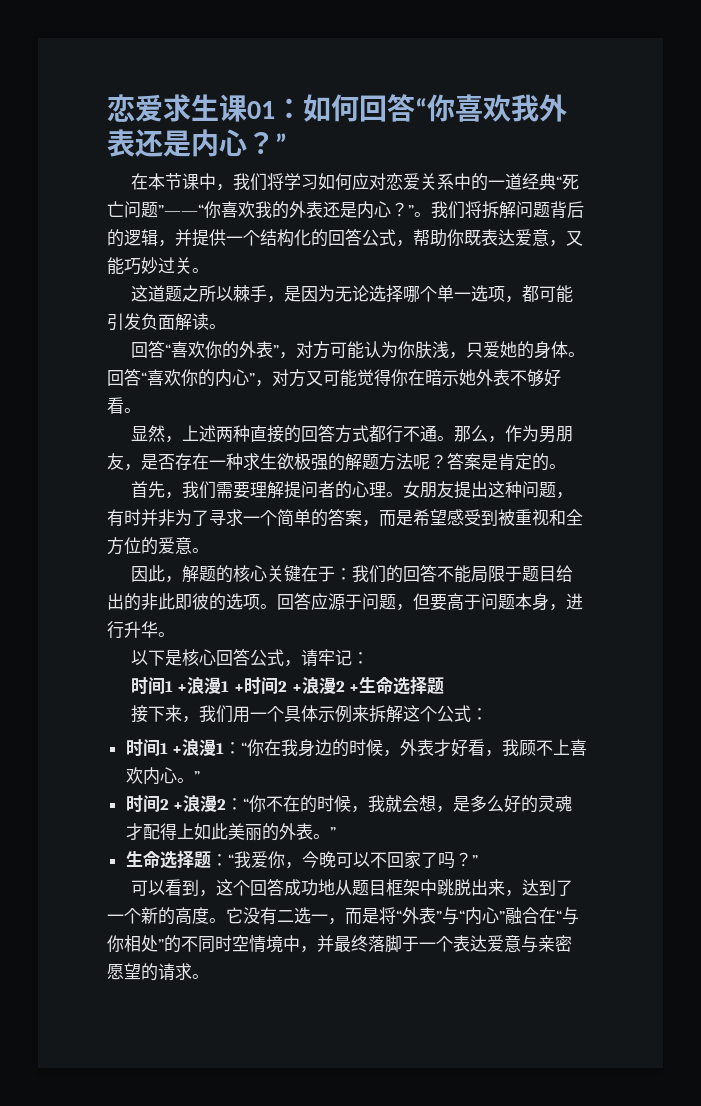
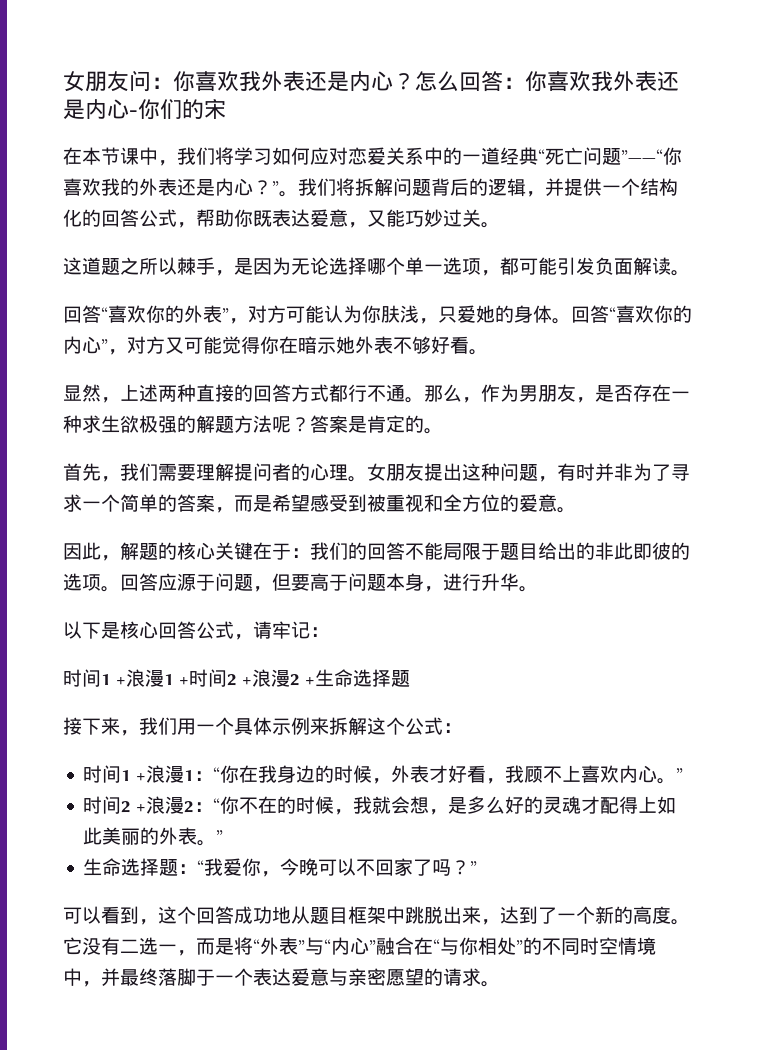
- 恋爱求生课01：如何回答“你喜欢我外表还是内心？”
+ 女朋友问：你喜欢我外表还是内心？怎么回答：你喜欢我外表还是内心-你们的宋

